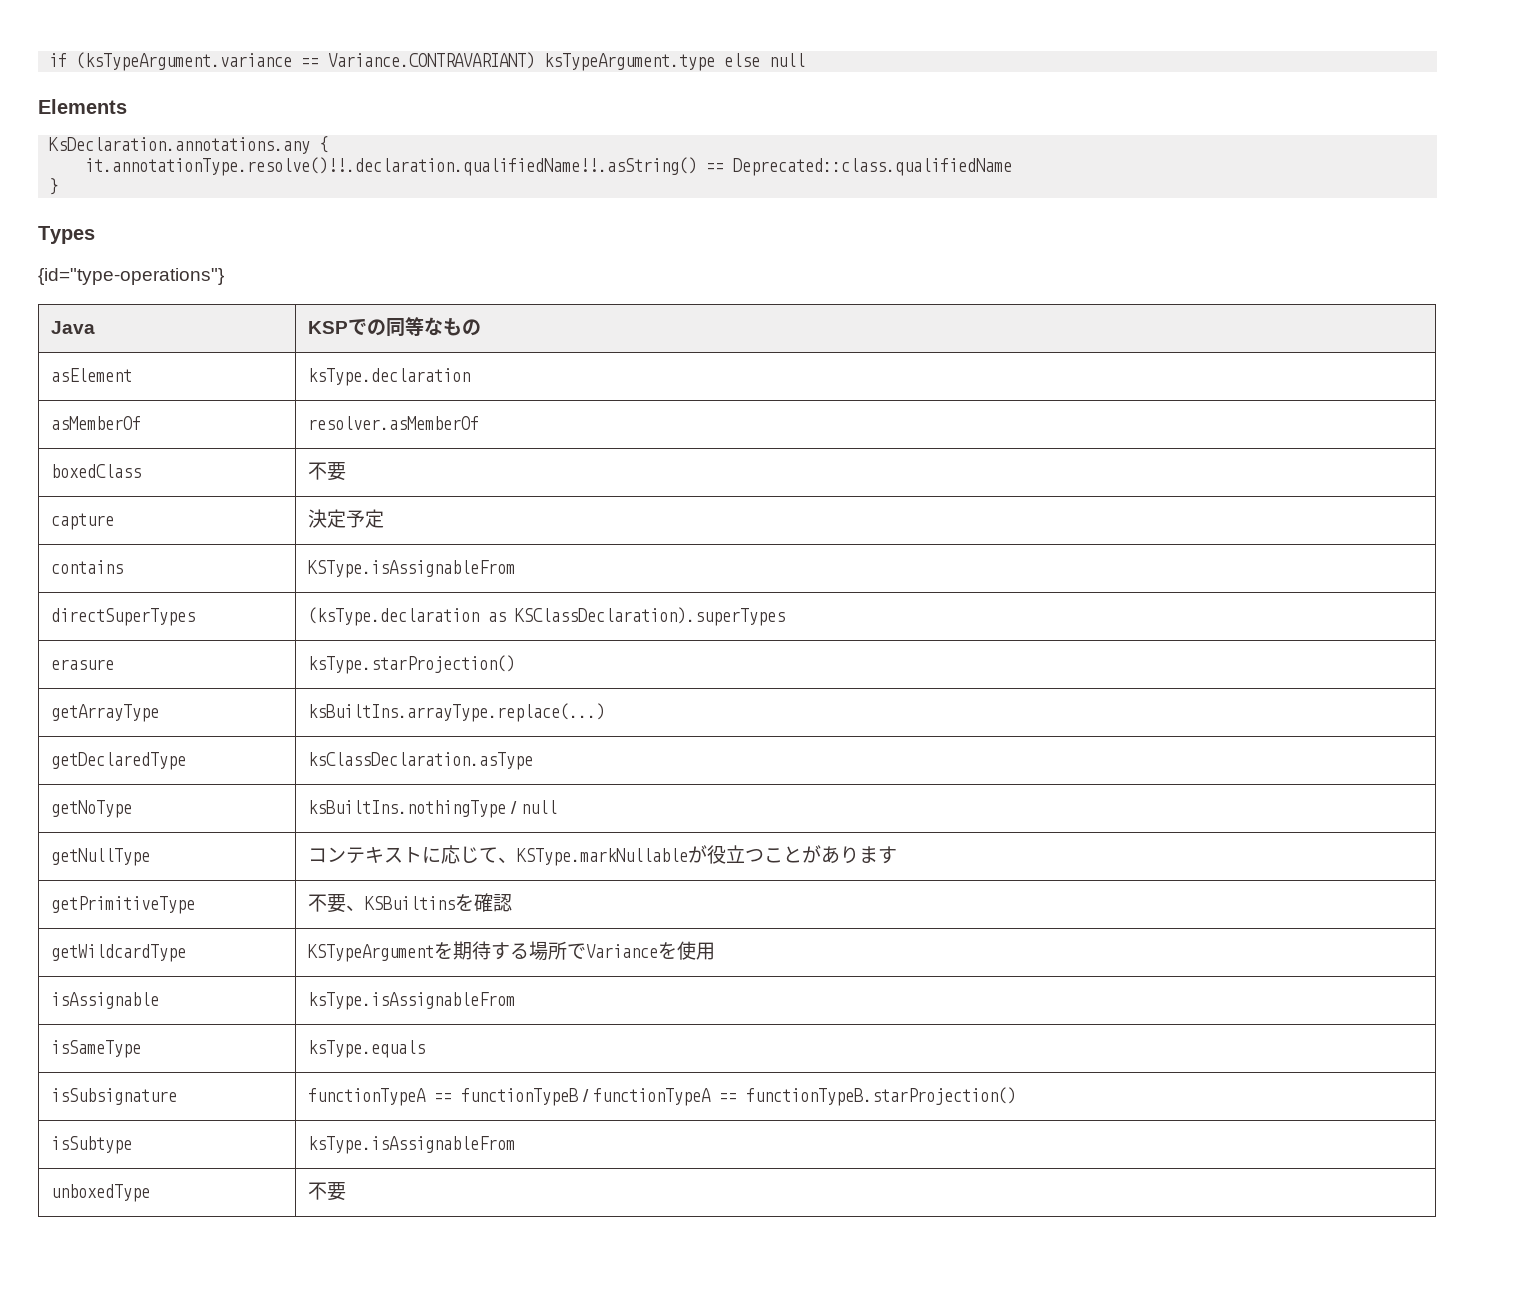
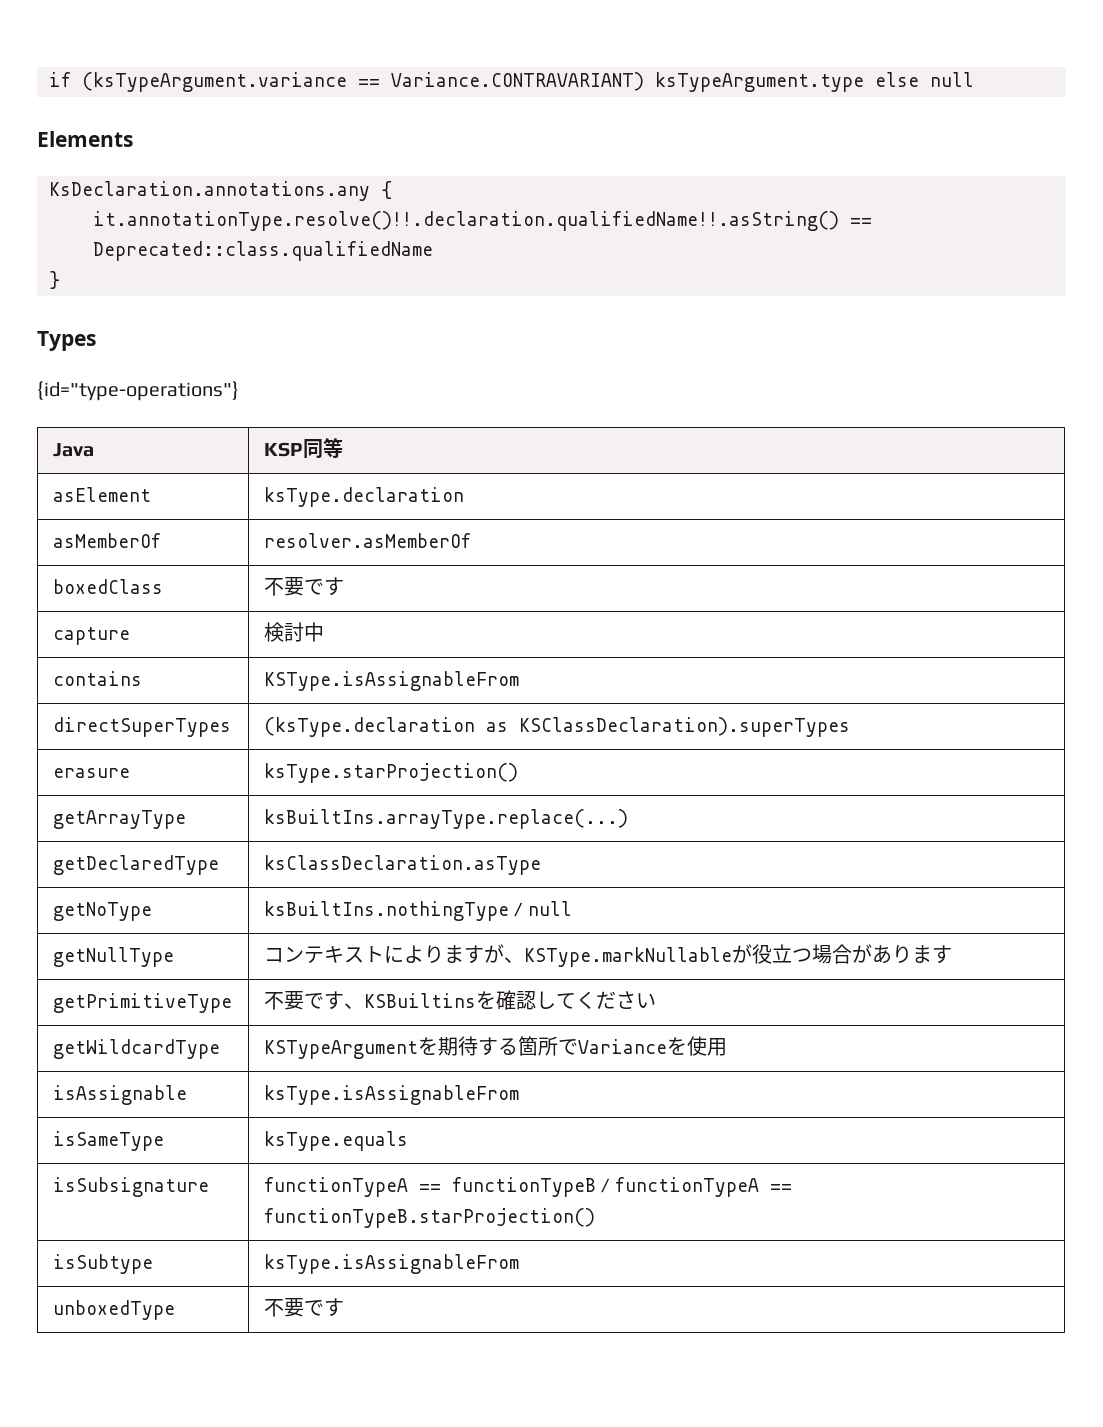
- Java | KSPでの同等なもの
+ Java | KSP同等
- boxedClass | 不要
+ boxedClass | 不要です
- capture | 決定予定
+ capture | 検討中
- getNullType | コンテキストに応じて、KSType.markNullableが役立つことがあります
+ getNullType | コンテキストによりますが、KSType.markNullableが役立つ場合があります
- getPrimitiveType | 不要、KSBuiltinsを確認
+ getPrimitiveType | 不要です、KSBuiltinsを確認してください
- getWildcardType | KSTypeArgumentを期待する場所でVarianceを使用
+ getWildcardType | KSTypeArgumentを期待する箇所でVarianceを使用
- unboxedType | 不要
+ unboxedType | 不要です

